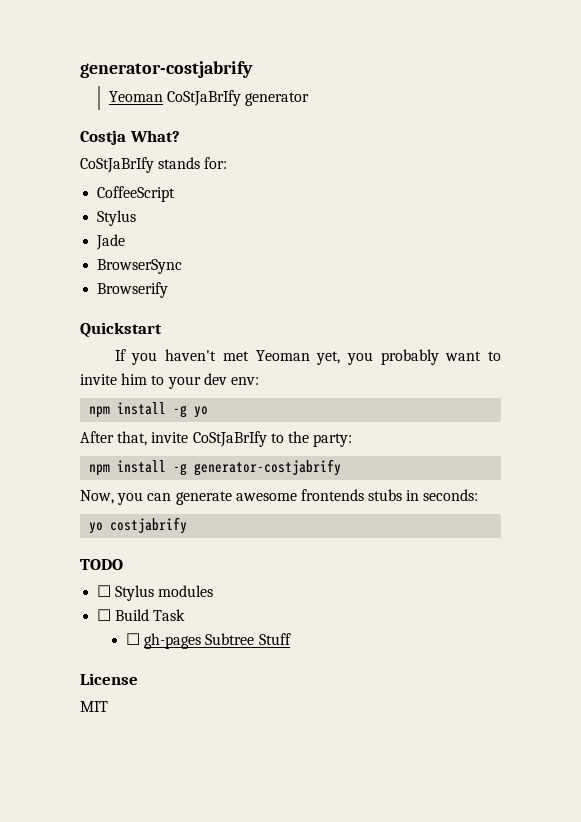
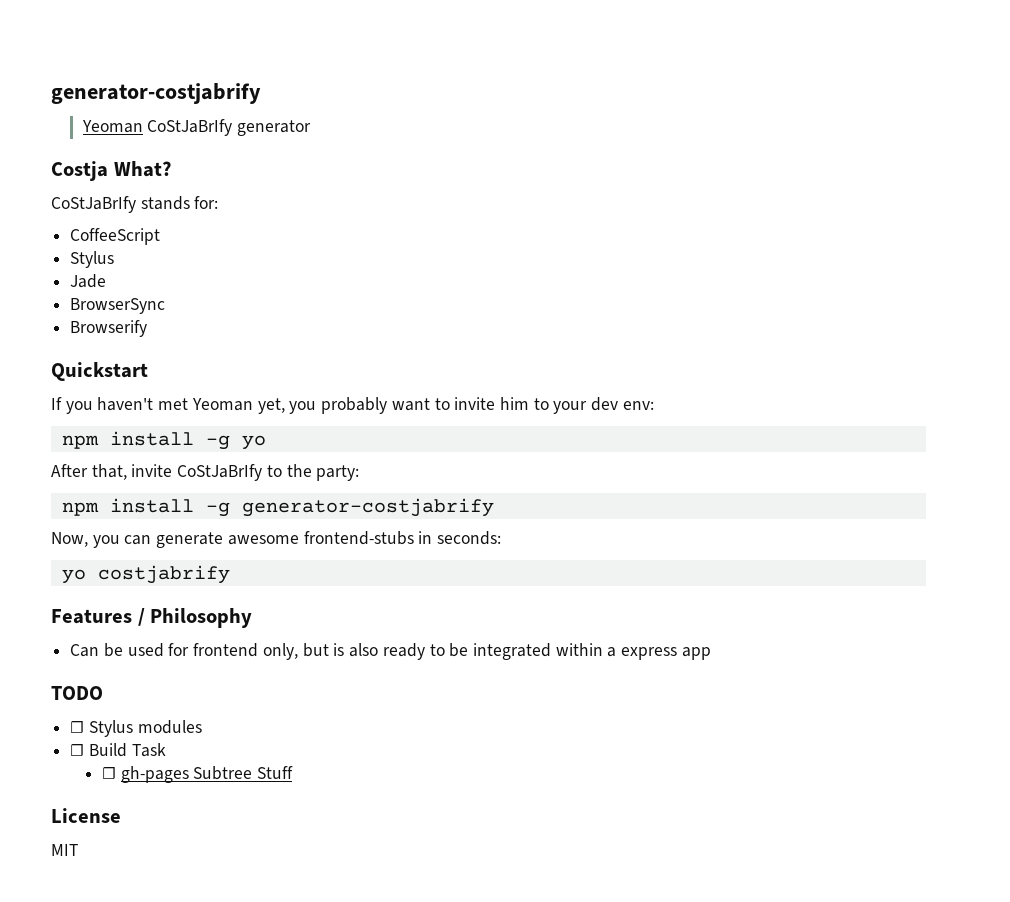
- Now, you can generate awesome frontends stubs in seconds:
+ Now, you can generate awesome frontend-stubs in seconds:
+ Features / Philosophy
+ Can be used for frontend only, but is also ready to be integrated within a express app

